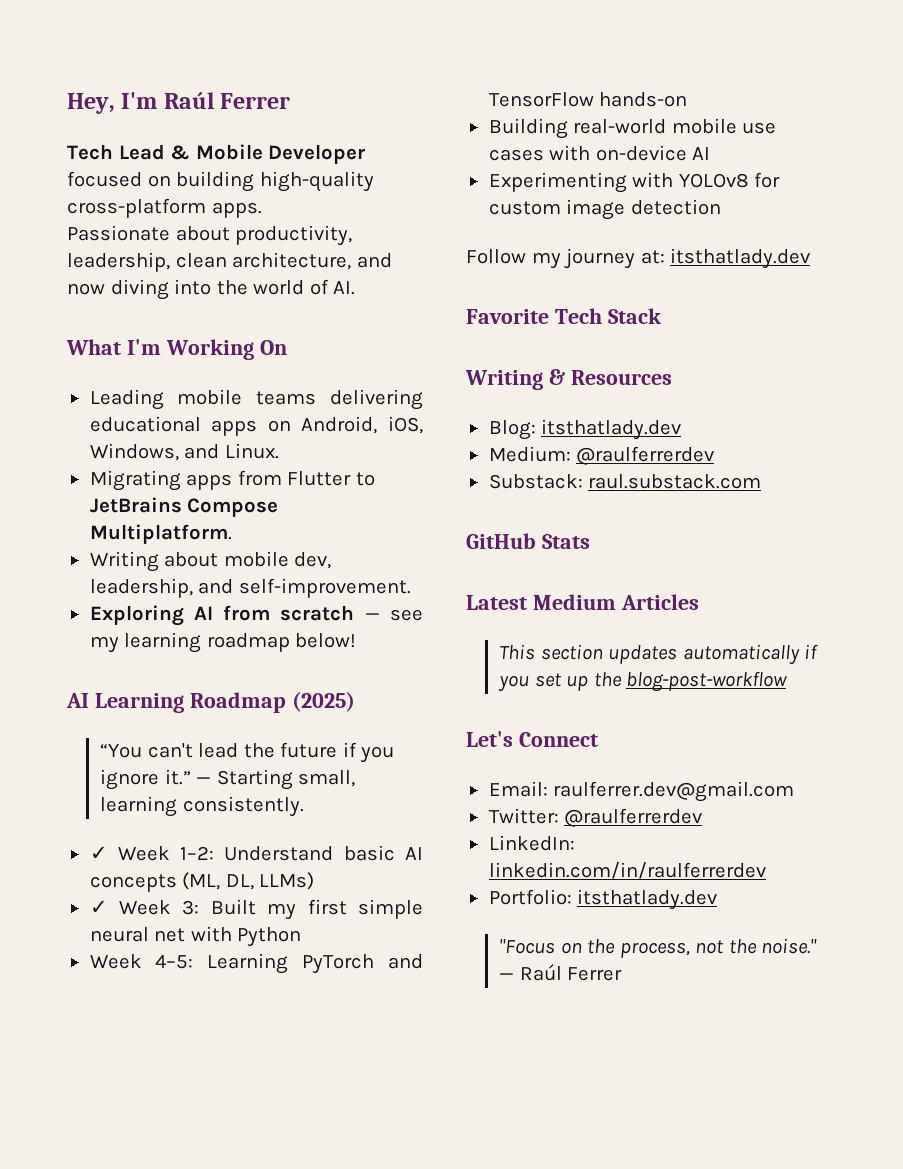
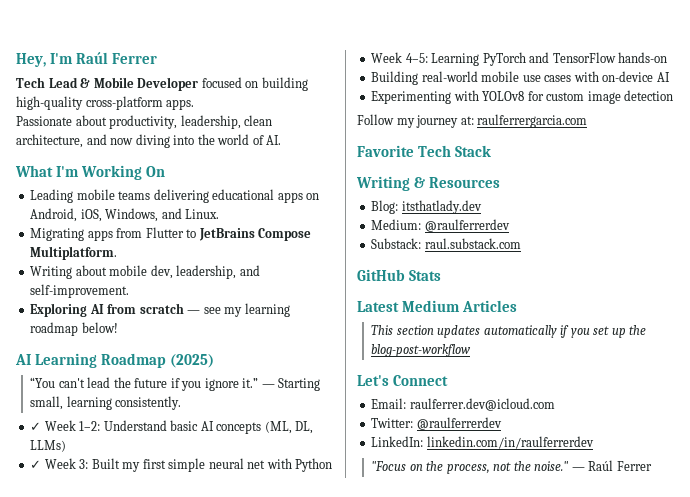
- Follow my journey at: itsthatlady.dev
+ Follow my journey at: raulferrergarcia.com
- Email: raulferrer.dev@gmail.com
+ Email: raulferrer.dev@icloud.com
- Portfolio: itsthatlady.dev

